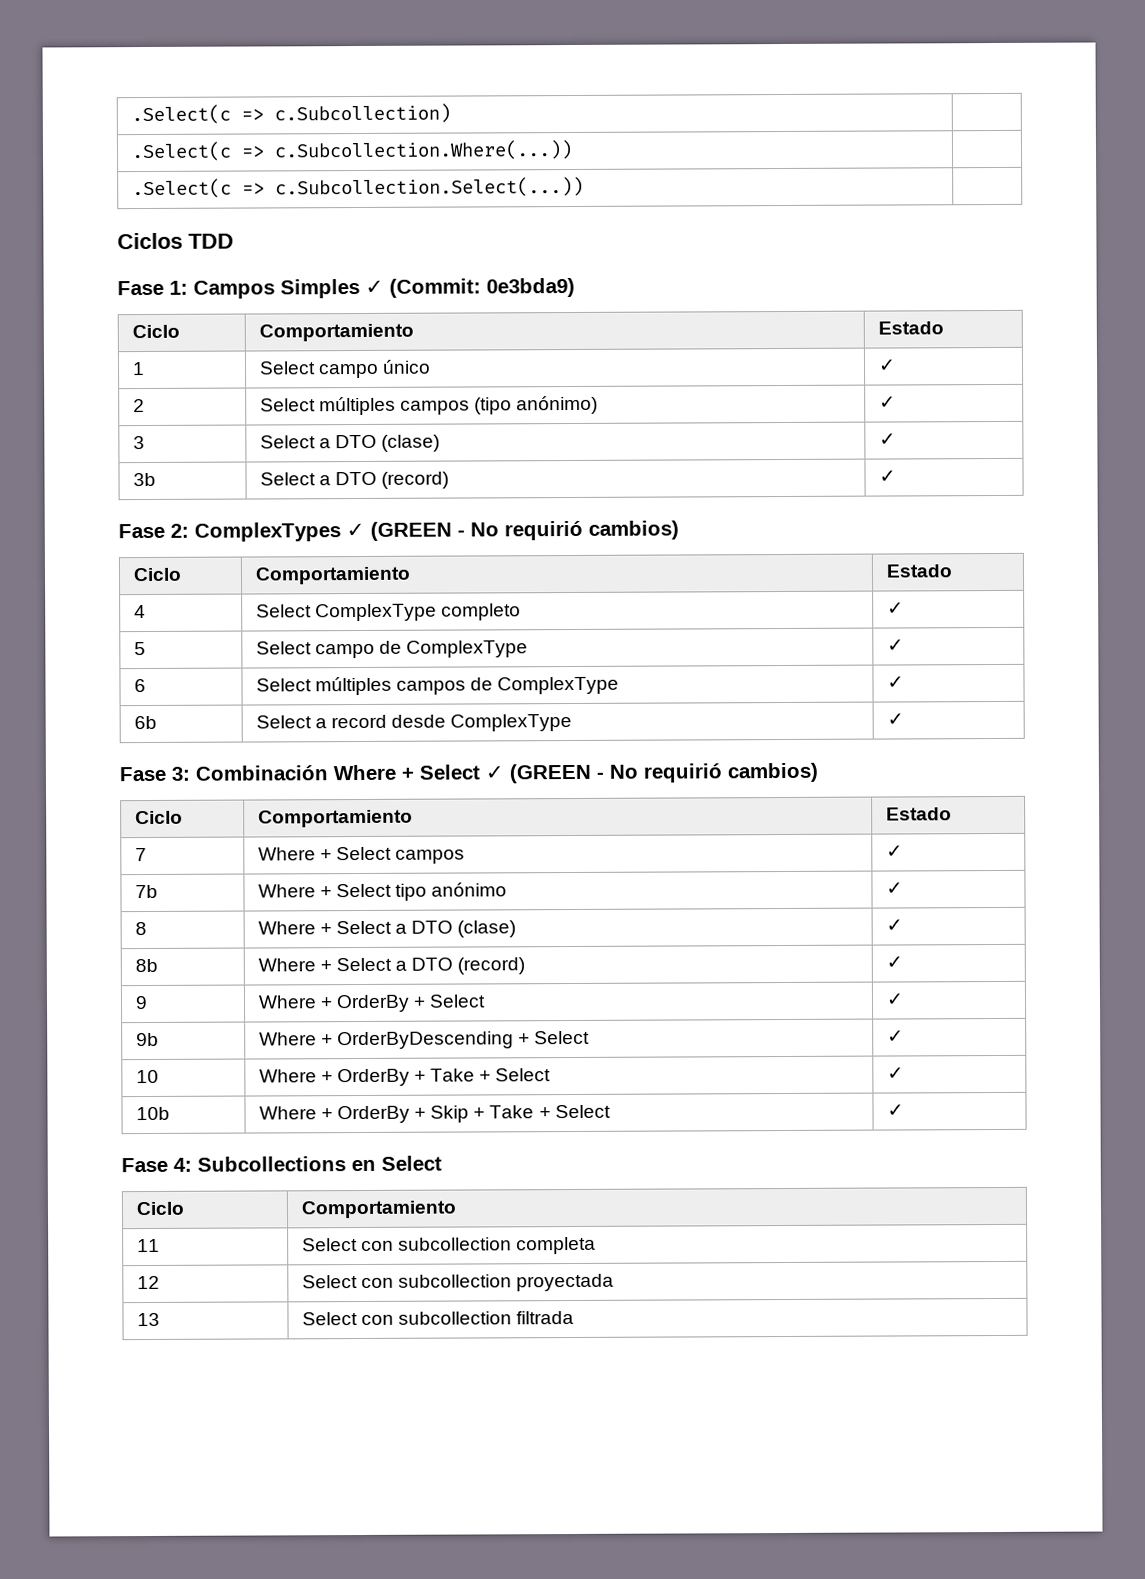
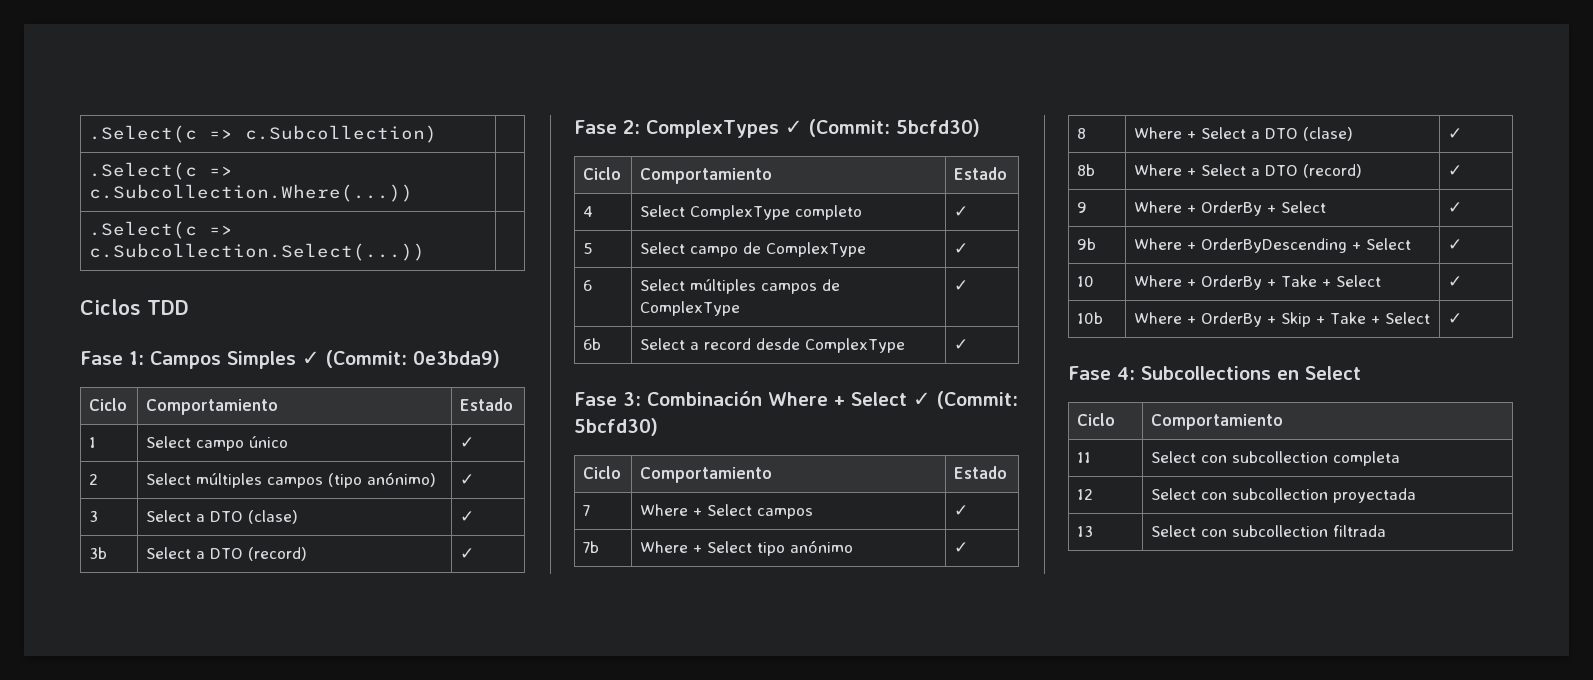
- Fase 2: ComplexTypes ✓ (GREEN - No requirió cambios)
+ Fase 2: ComplexTypes ✓ (Commit: 5bcfd30)
- Fase 3: Combinación Where + Select ✓ (GREEN - No requirió cambios)
+ Fase 3: Combinación Where + Select ✓ (Commit: 5bcfd30)

